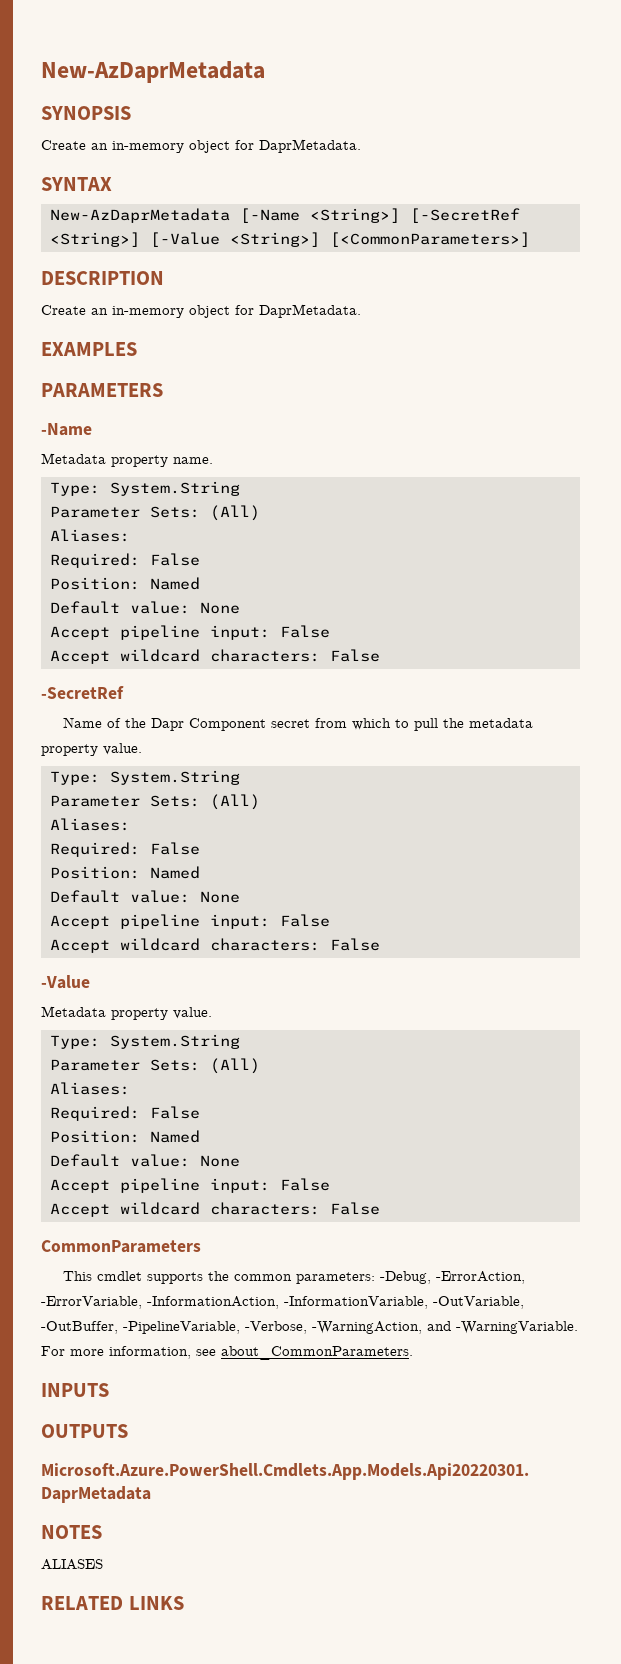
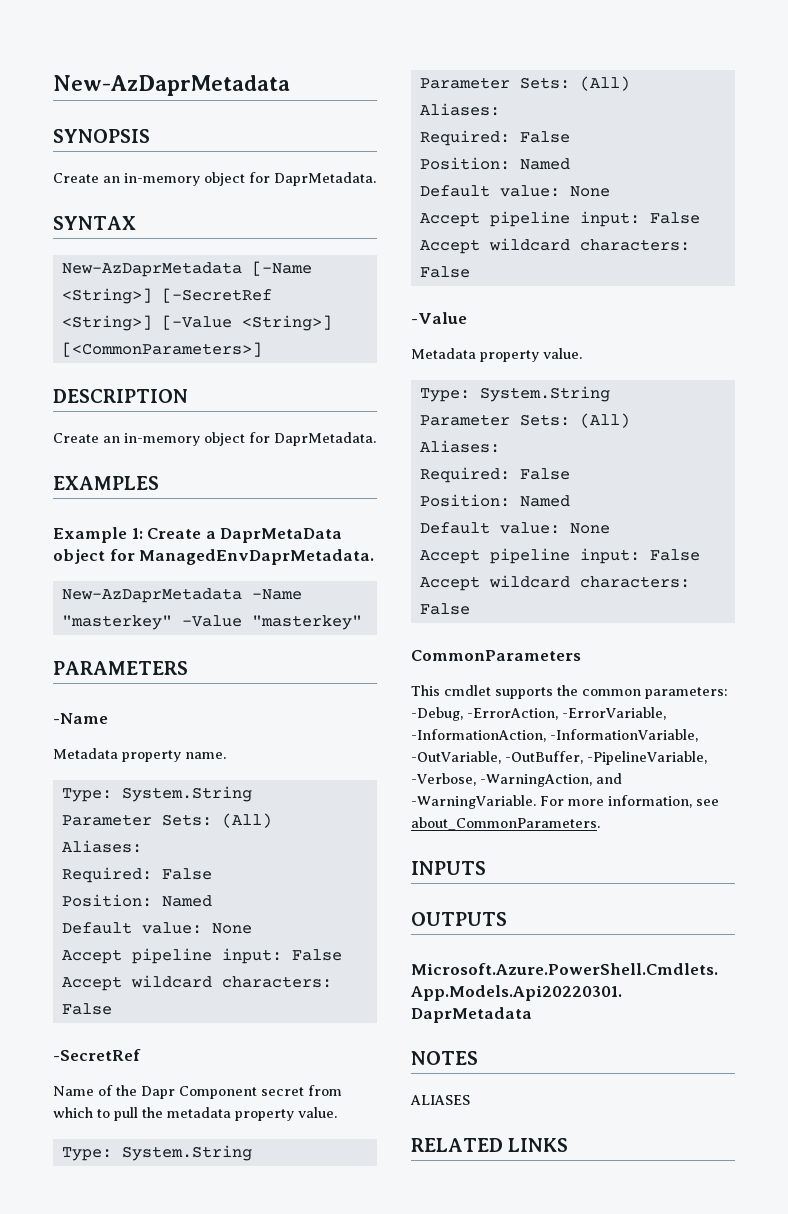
+ Example 1: Create a DaprMetaData object for ManagedEnvDaprMetadata.
+ New-AzDaprMetadata -Name "masterkey" -Value "masterkey"

